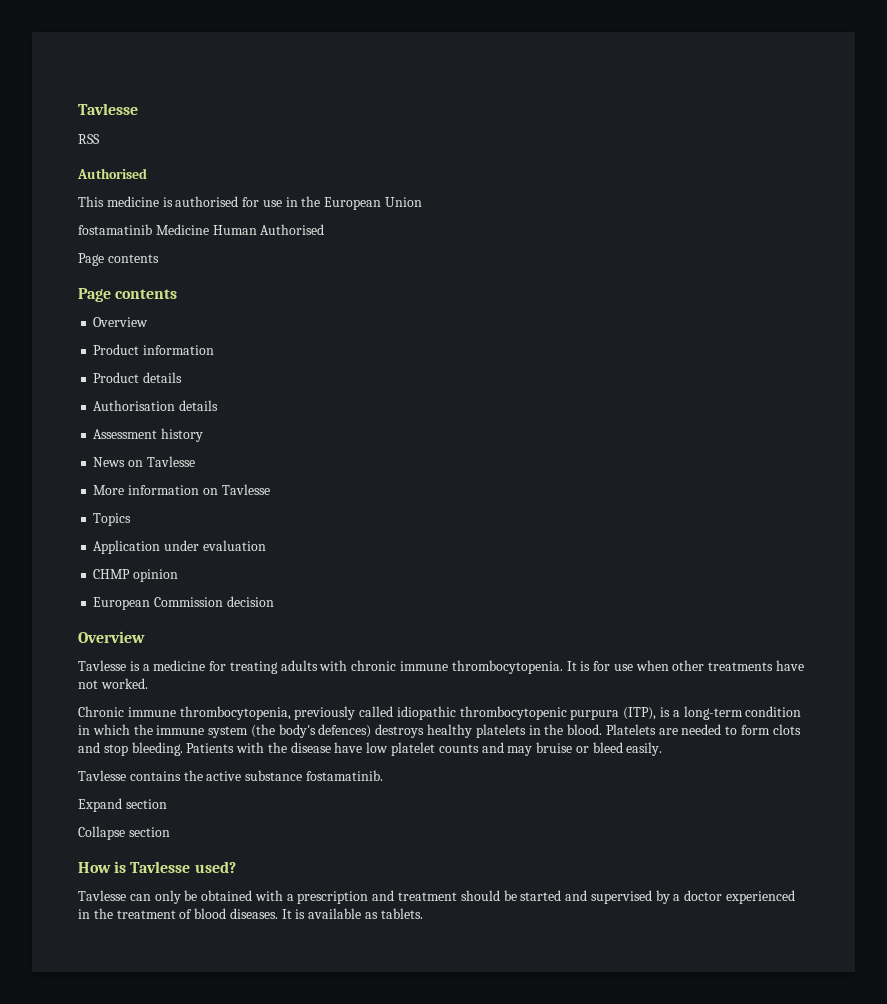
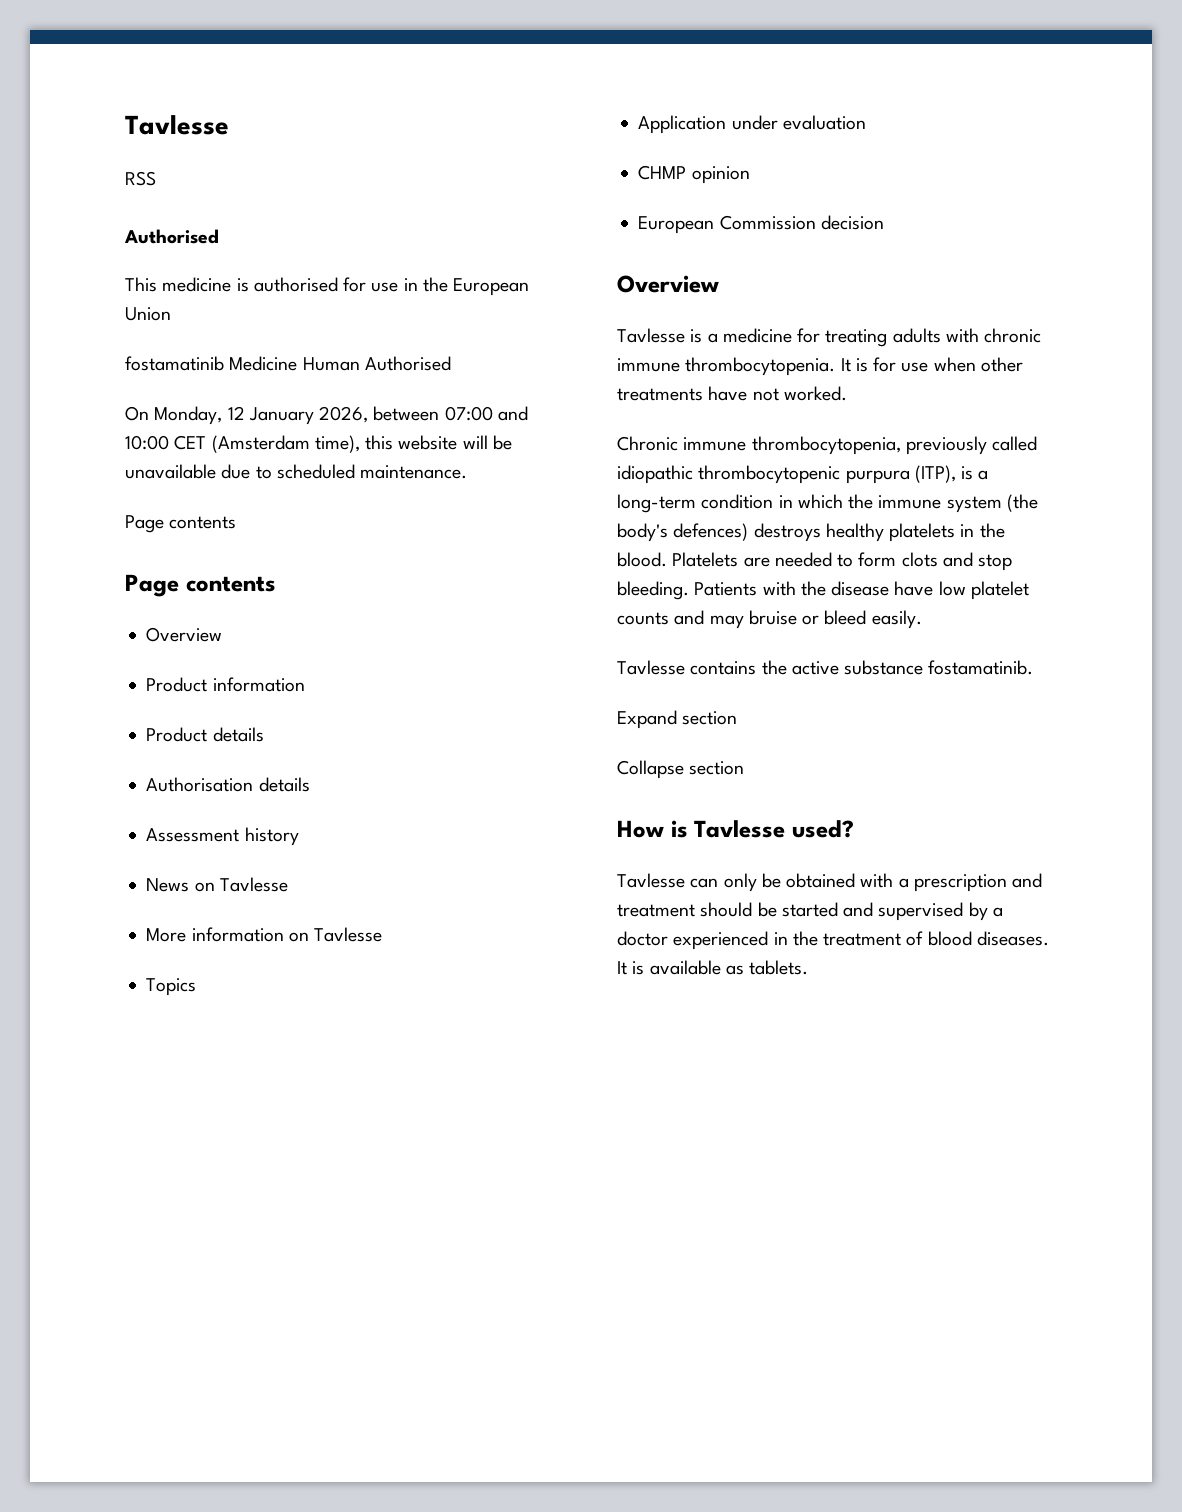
+ On Monday, 12 January 2026, between 07:00 and 10:00 CET (Amsterdam time), this website will be unavailable due to scheduled maintenance.

